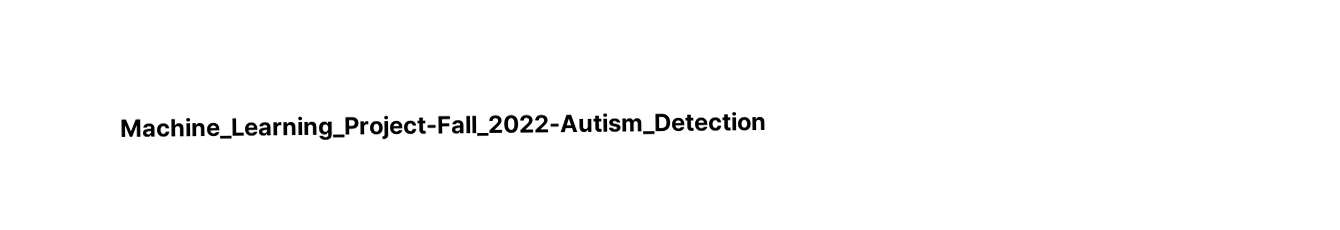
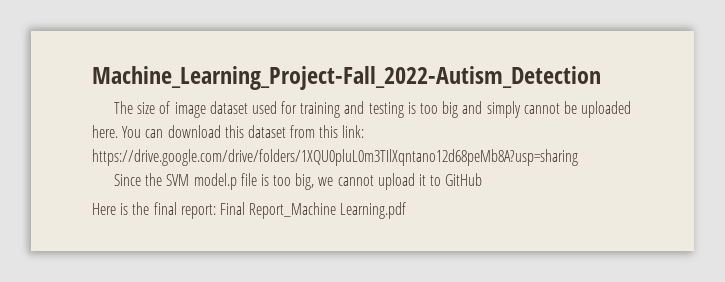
+ The size of image dataset used for training and testing is too big and simply cannot be uploaded here. You can download this dataset from this link: https://drive.google.com/drive/folders/1XQU0pluL0m3TIlXqntano12d68peMb8A?usp=sharing
+ Since the SVM model.p file is too big, we cannot upload it to GitHub
+ Here is the final report: Final Report_Machine Learning.pdf

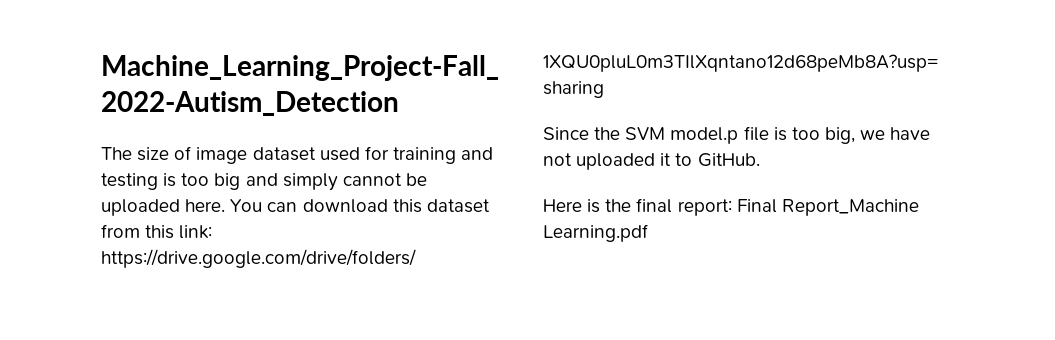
- Since the SVM model.p file is too big, we cannot upload it to GitHub
+ Since the SVM model.p file is too big, we have not uploaded it to GitHub.

